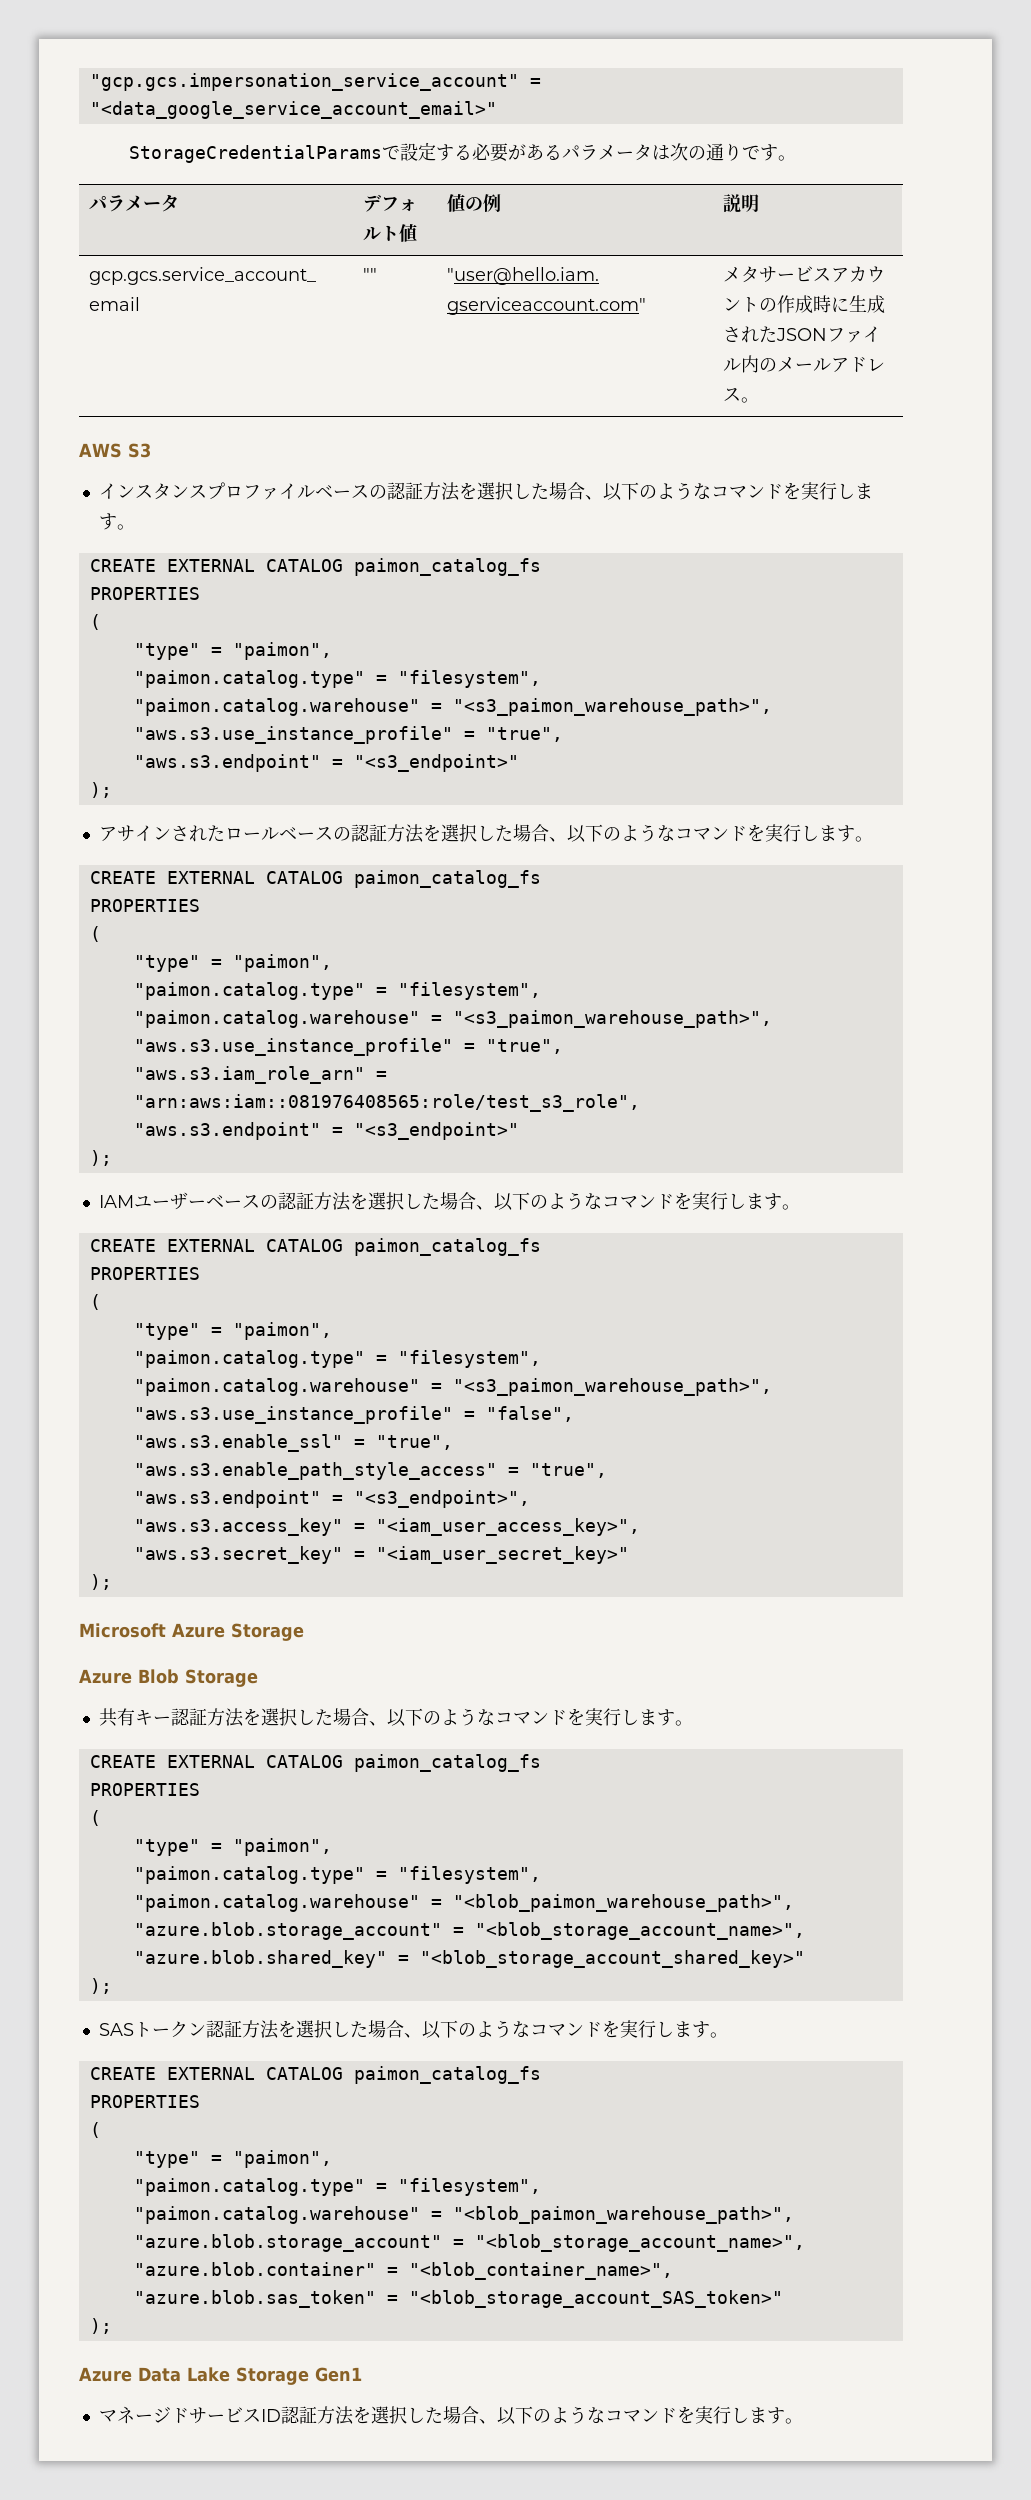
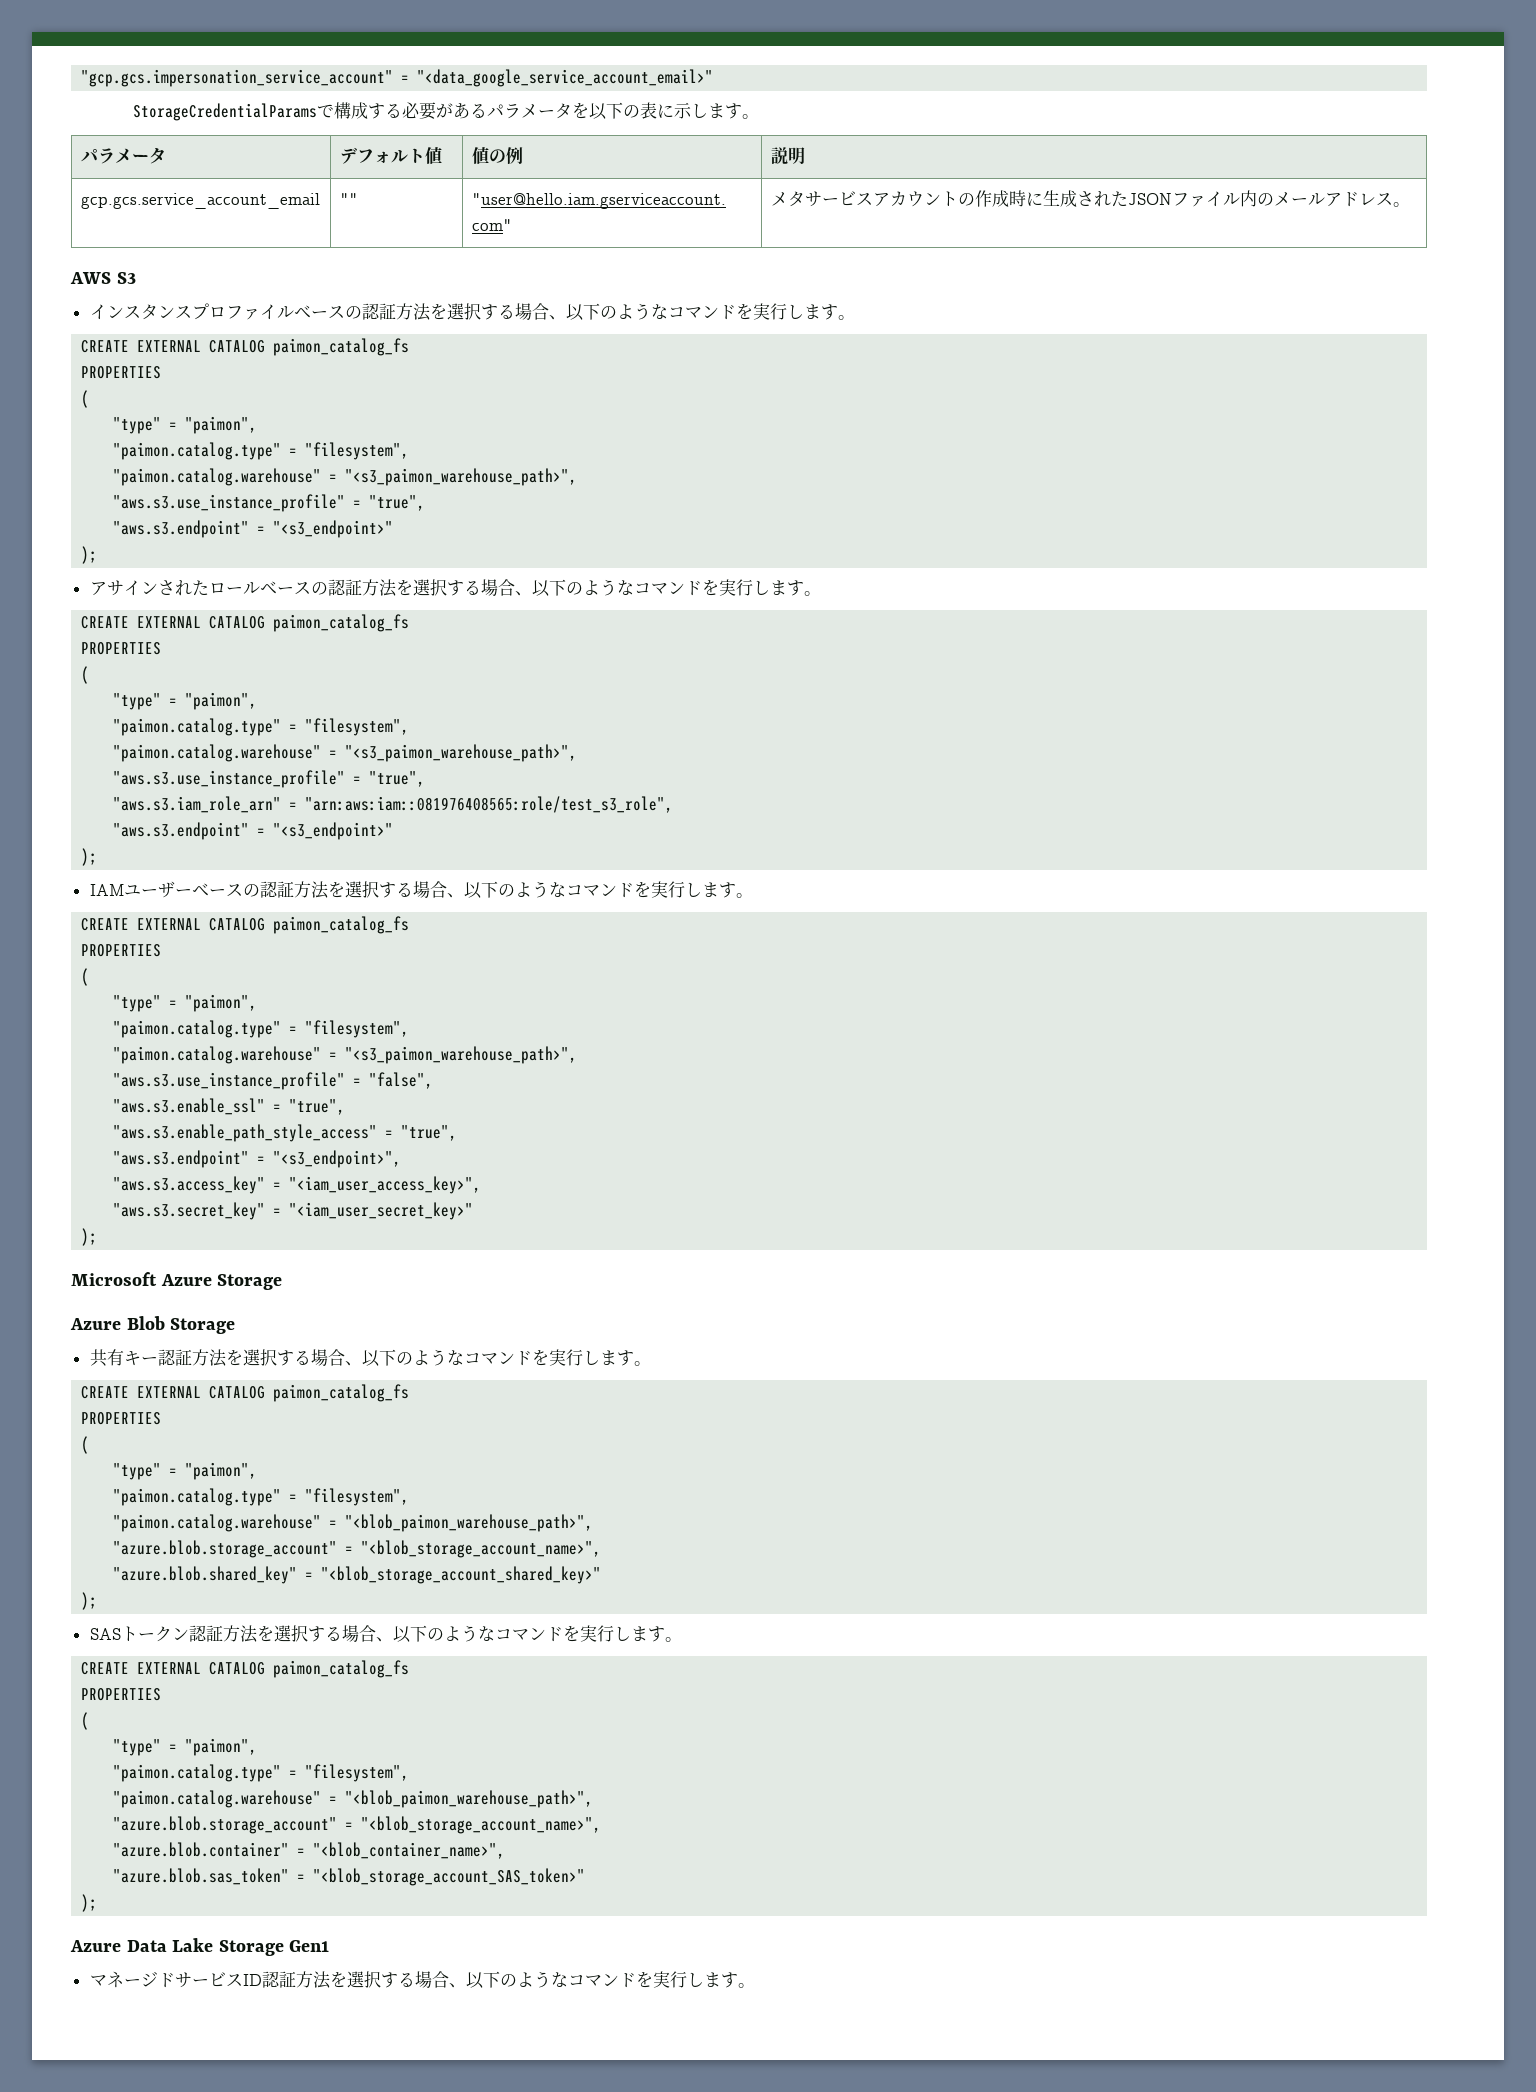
- StorageCredentialParamsで設定する必要があるパラメータは次の通りです。
+ StorageCredentialParamsで構成する必要があるパラメータを以下の表に示します。
- インスタンスプロファイルベースの認証方法を選択した場合、以下のようなコマンドを実行します。
+ インスタンスプロファイルベースの認証方法を選択する場合、以下のようなコマンドを実行します。
- アサインされたロールベースの認証方法を選択した場合、以下のようなコマンドを実行します。
+ アサインされたロールベースの認証方法を選択する場合、以下のようなコマンドを実行します。
- IAMユーザーベースの認証方法を選択した場合、以下のようなコマンドを実行します。
+ IAMユーザーベースの認証方法を選択する場合、以下のようなコマンドを実行します。
- 共有キー認証方法を選択した場合、以下のようなコマンドを実行します。
+ 共有キー認証方法を選択する場合、以下のようなコマンドを実行します。
- SASトークン認証方法を選択した場合、以下のようなコマンドを実行します。
+ SASトークン認証方法を選択する場合、以下のようなコマンドを実行します。
- マネージドサービスID認証方法を選択した場合、以下のようなコマンドを実行します。
+ マネージドサービスID認証方法を選択する場合、以下のようなコマンドを実行します。

